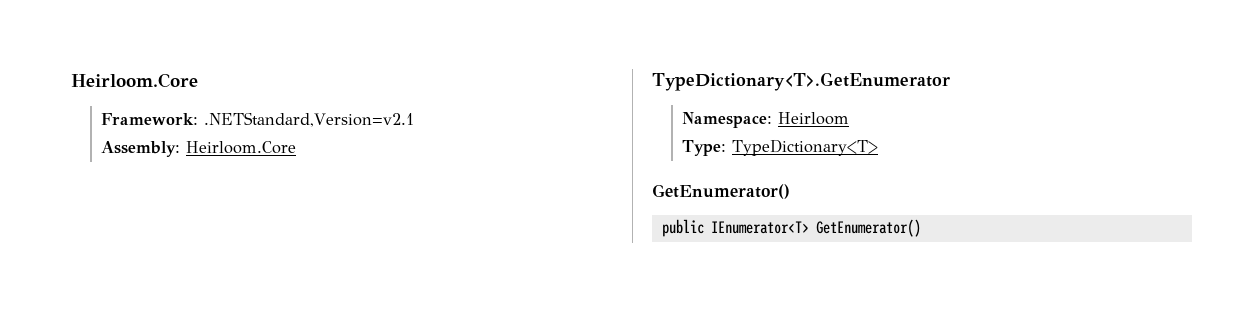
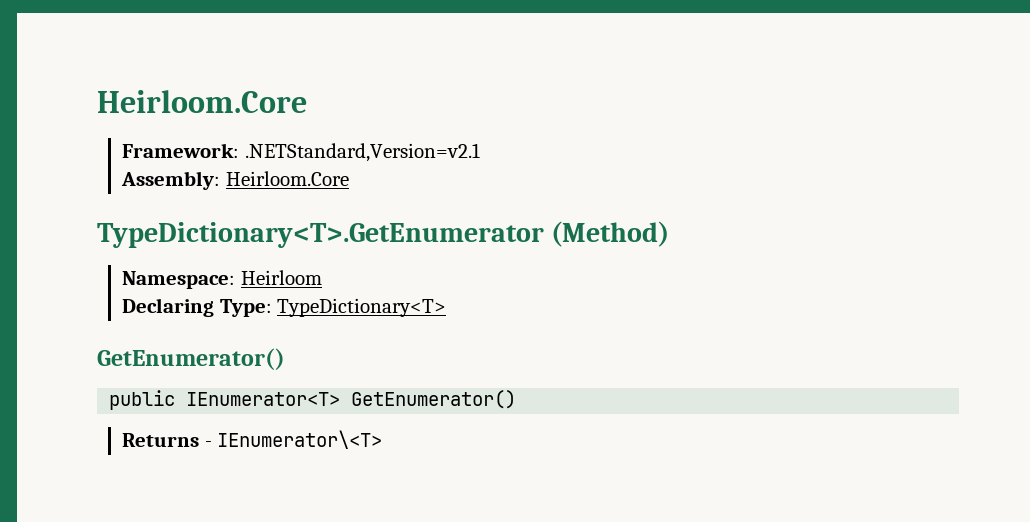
- TypeDictionary<T>.GetEnumerator
+ TypeDictionary<T>.GetEnumerator (Method)
- Type: TypeDictionary<T>
+ Declaring Type: TypeDictionary<T>
+ Returns - IEnumerator\<T>

